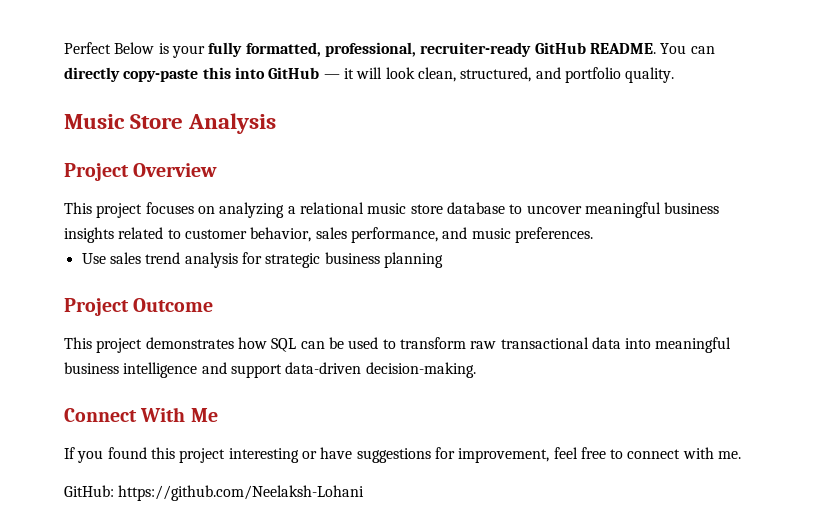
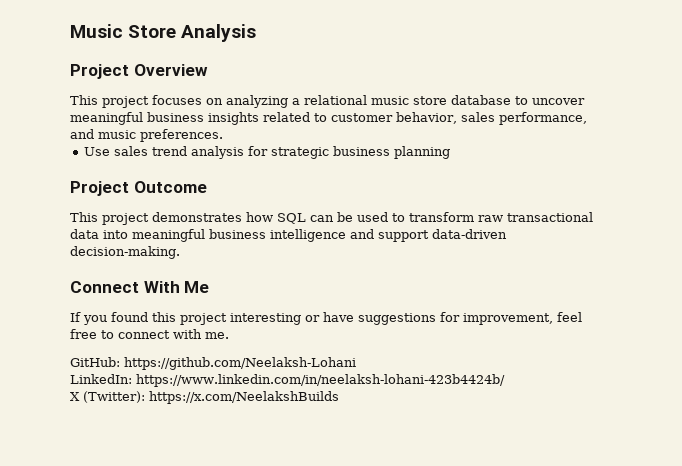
- Perfect Below is your fully formatted, professional, recruiter-ready GitHub README. You can directly copy-paste this into GitHub — it will look clean, structured, and portfolio quality.
+ LinkedIn: https://www.linkedin.com/in/neelaksh-lohani-423b4424b/
+ X (Twitter): https://x.com/NeelakshBuilds

